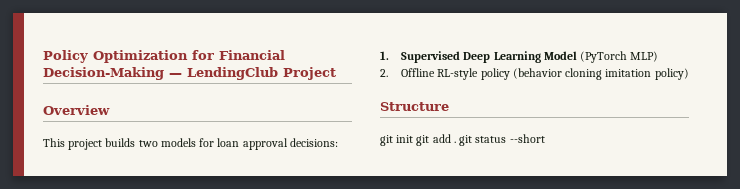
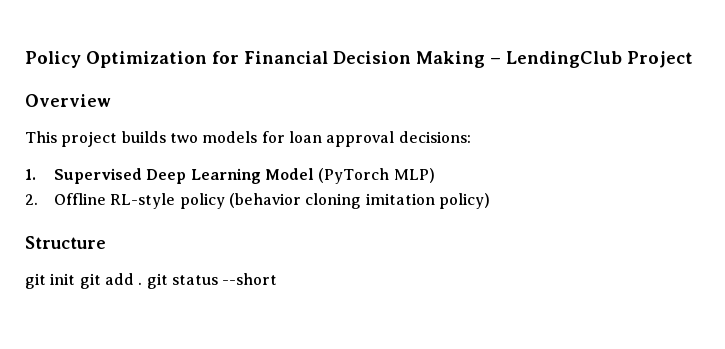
- Policy Optimization for Financial Decision-Making — LendingClub Project
+ Policy Optimization for Financial Decision Making – LendingClub Project

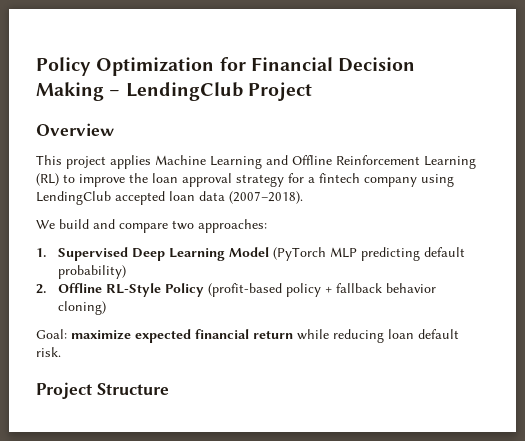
- This project builds two models for loan approval decisions:
+ This project applies Machine Learning and Offline Reinforcement Learning (RL) to improve the loan approval strategy for a fintech company using LendingClub accepted loan data (2007–2018).
+ We build and compare two approaches:
- 1. Supervised Deep Learning Model (PyTorch MLP)
- 2. Offline RL-style policy (behavior cloning imitation policy)
- Structure
- git init git add . git status --short
+ 1. Supervised Deep Learning Model (PyTorch MLP predicting default probability)
+ 2. Offline RL-Style Policy (profit-based policy + fallback behavior cloning)
+ Goal: maximize expected financial return while reducing loan default risk.
+ Project Structure

